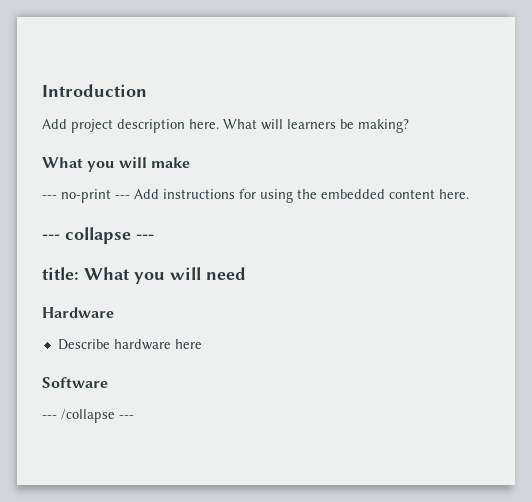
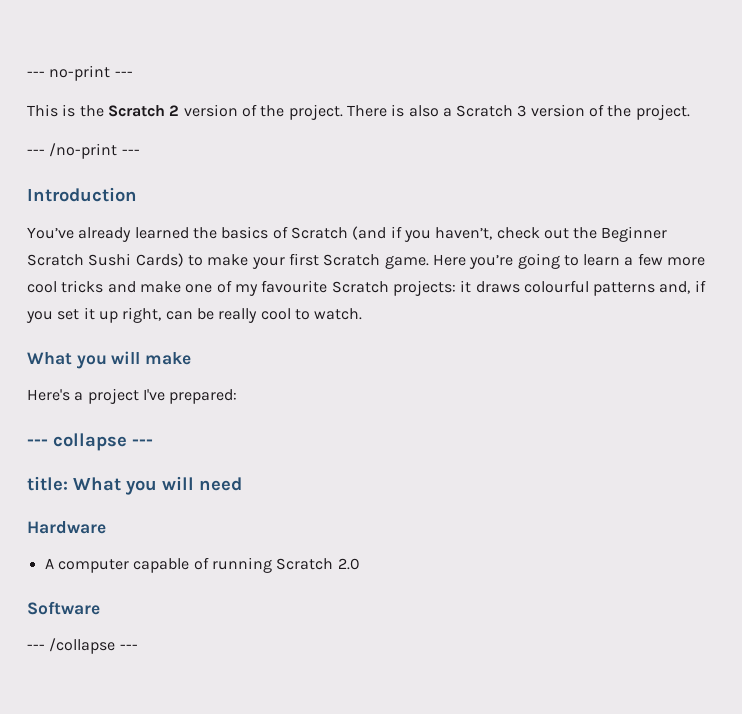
+ --- no-print ---
+ This is the Scratch 2 version of the project. There is also a Scratch 3 version of the project.
+ --- /no-print ---
  Introduction
- Add project description here. What will learners be making?
+ You’ve already learned the basics of Scratch (and if you haven’t, check out the Beginner Scratch Sushi Cards) to make your first Scratch game. Here you’re going to learn a few more cool tricks and make one of my favourite Scratch projects: it draws colourful patterns and, if you set it up right, can be really cool to watch.
  What you will make
- --- no-print --- Add instructions for using the embedded content here.
+ Here's a project I've prepared:
- Describe hardware here
+ A computer capable of running Scratch 2.0

